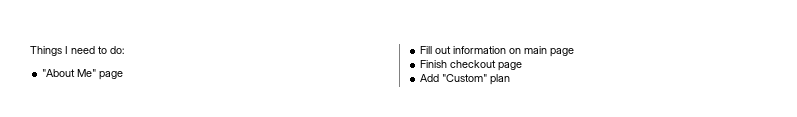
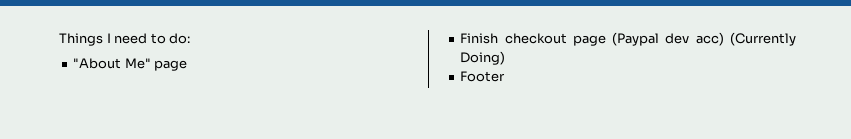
- Fill out information on main page
- Finish checkout page
- Add "Custom" plan
+ Finish checkout page (Paypal dev acc) (Currently Doing)
+ Footer

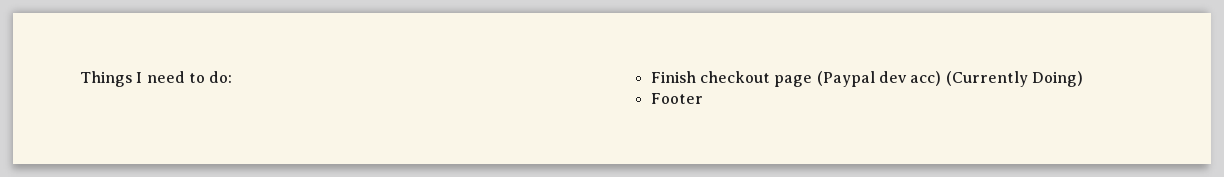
- "About Me" page

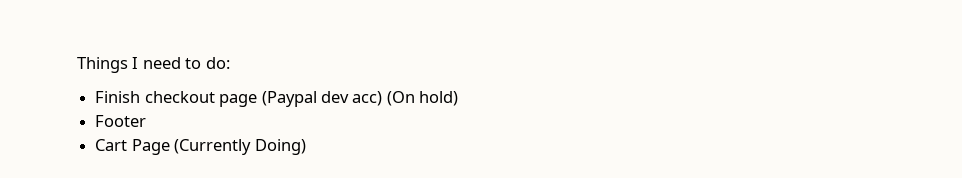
- Finish checkout page (Paypal dev acc) (Currently Doing)
+ Finish checkout page (Paypal dev acc) (On hold)
+ Footer
+ Cart Page (Currently Doing)
- Footer

